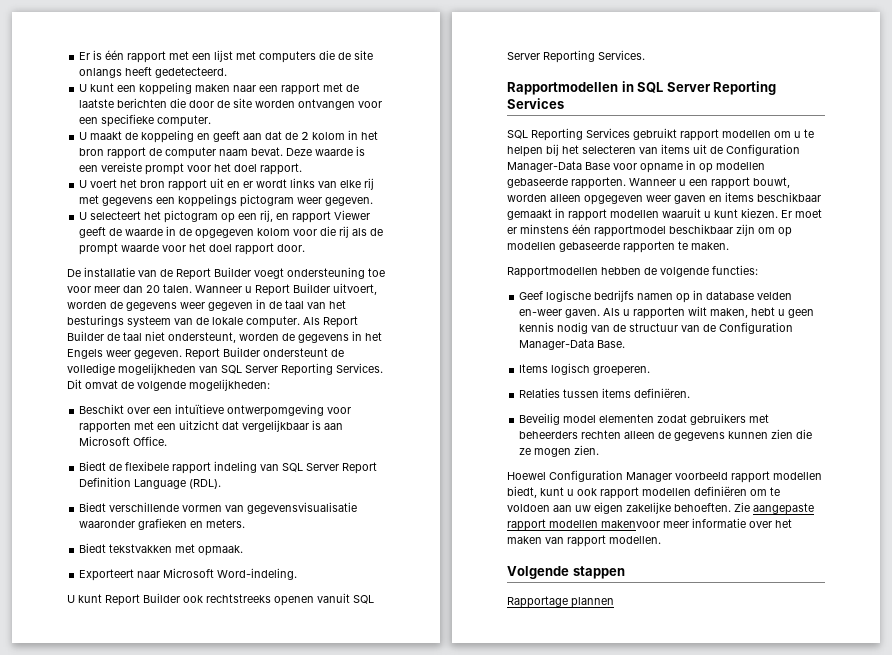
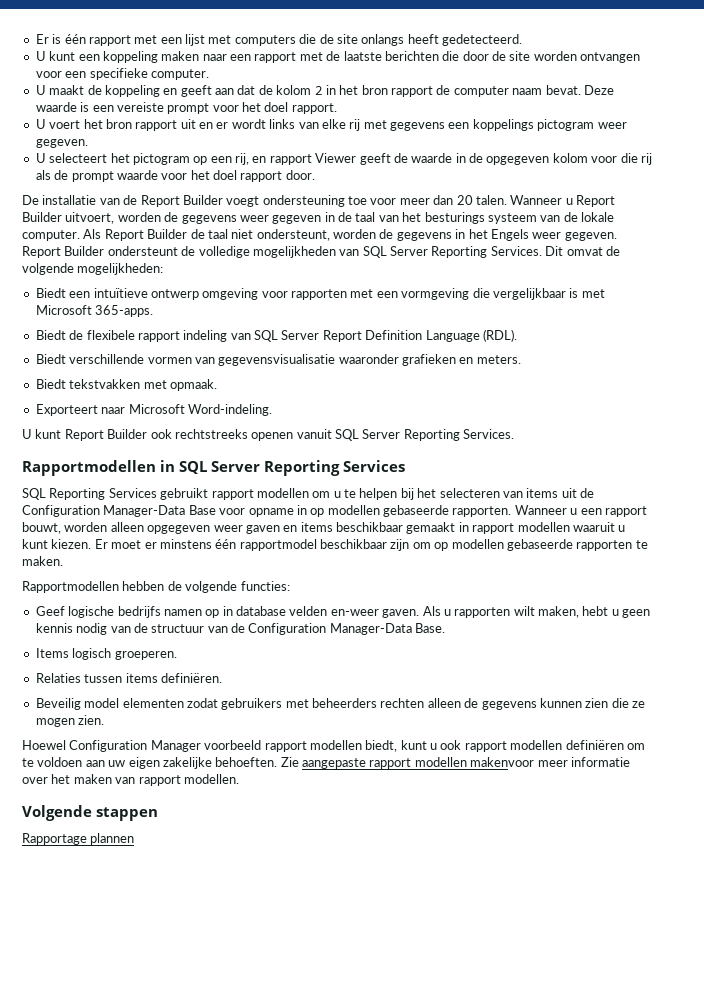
- U maakt de koppeling en geeft aan dat de 2 kolom in het bron rapport de computer naam bevat.
+ U maakt de koppeling en geeft aan dat de kolom 2 in het bron rapport de computer naam bevat.
- Beschikt over een intuïtieve ontwerpomgeving voor rapporten met een uitzicht dat vergelijkbaar is aan Microsoft Office.
+ Biedt een intuïtieve ontwerp omgeving voor rapporten met een vormgeving die vergelijkbaar is met Microsoft 365-apps.

